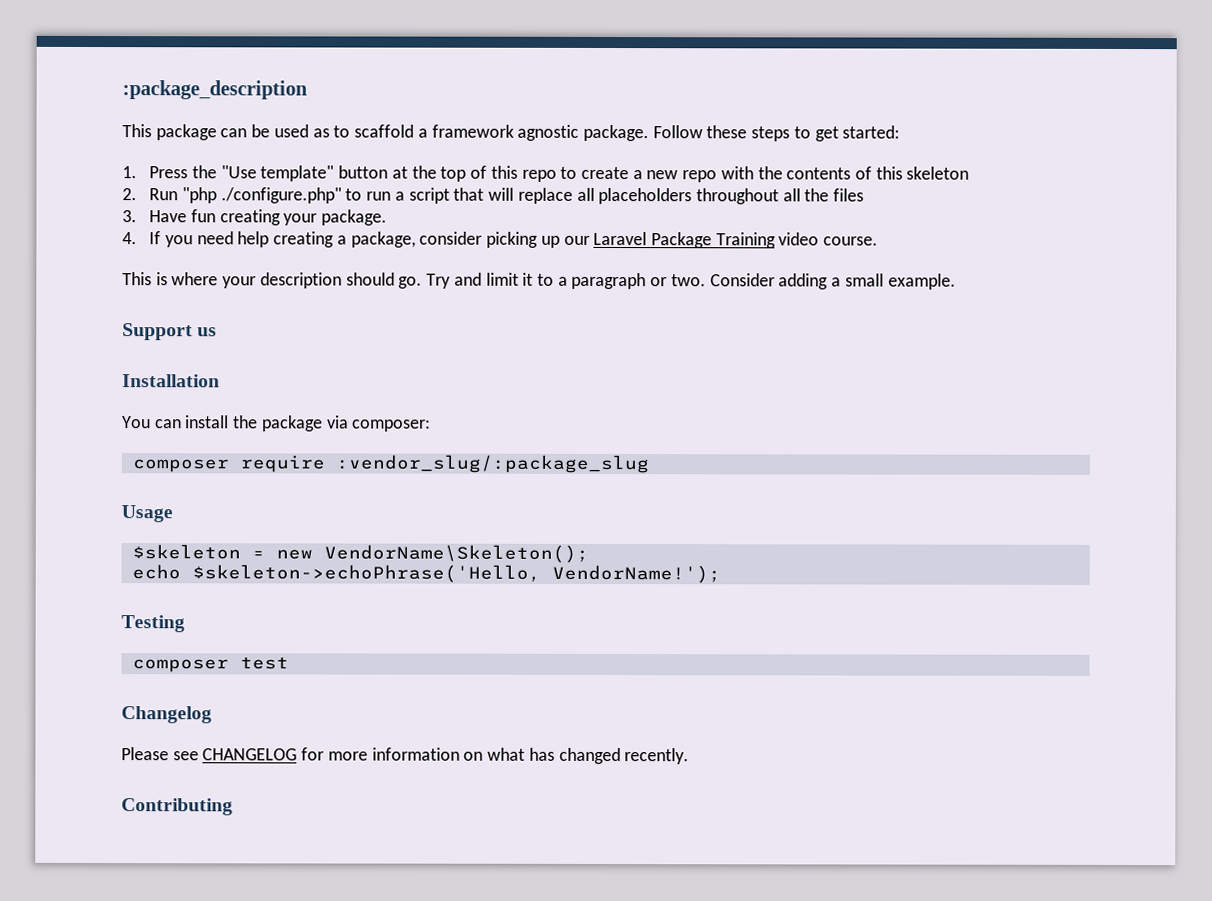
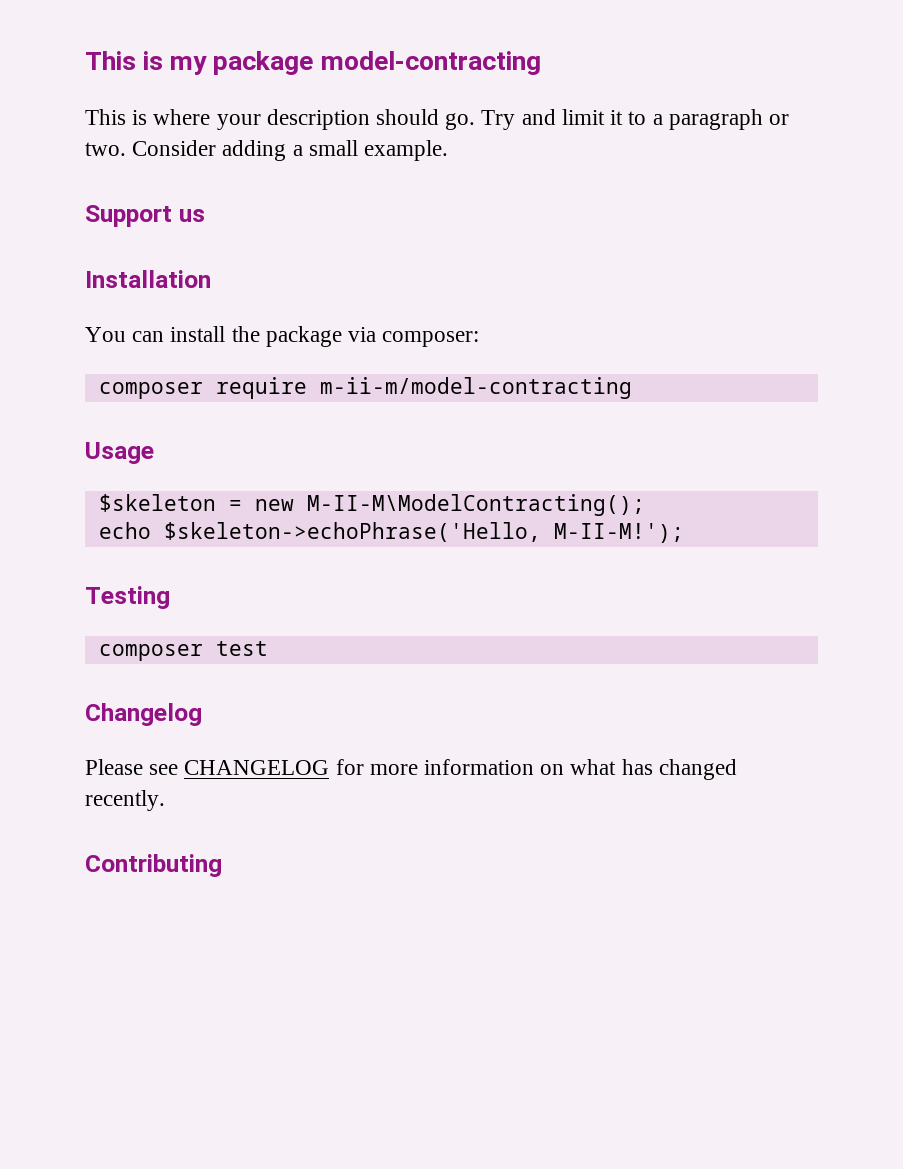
- :package_description
- This package can be used as to scaffold a framework agnostic package. Follow these steps to get started:
- 1. Press the "Use template" button at the top of this repo to create a new repo with the contents of this skeleton
- 2. Run "php ./configure.php" to run a script that will replace all placeholders throughout all the files
- 3. Have fun creating your package.
- 4. If you need help creating a package, consider picking up our Laravel Package Training video course.
+ This is my package model-contracting
- composer require :vendor_slug/:package_slug
+ composer require m-ii-m/model-contracting
- $skeleton = new VendorName\Skeleton();
+ $skeleton = new M-II-M\ModelContracting();
- echo $skeleton->echoPhrase('Hello, VendorName!');
+ echo $skeleton->echoPhrase('Hello, M-II-M!');

